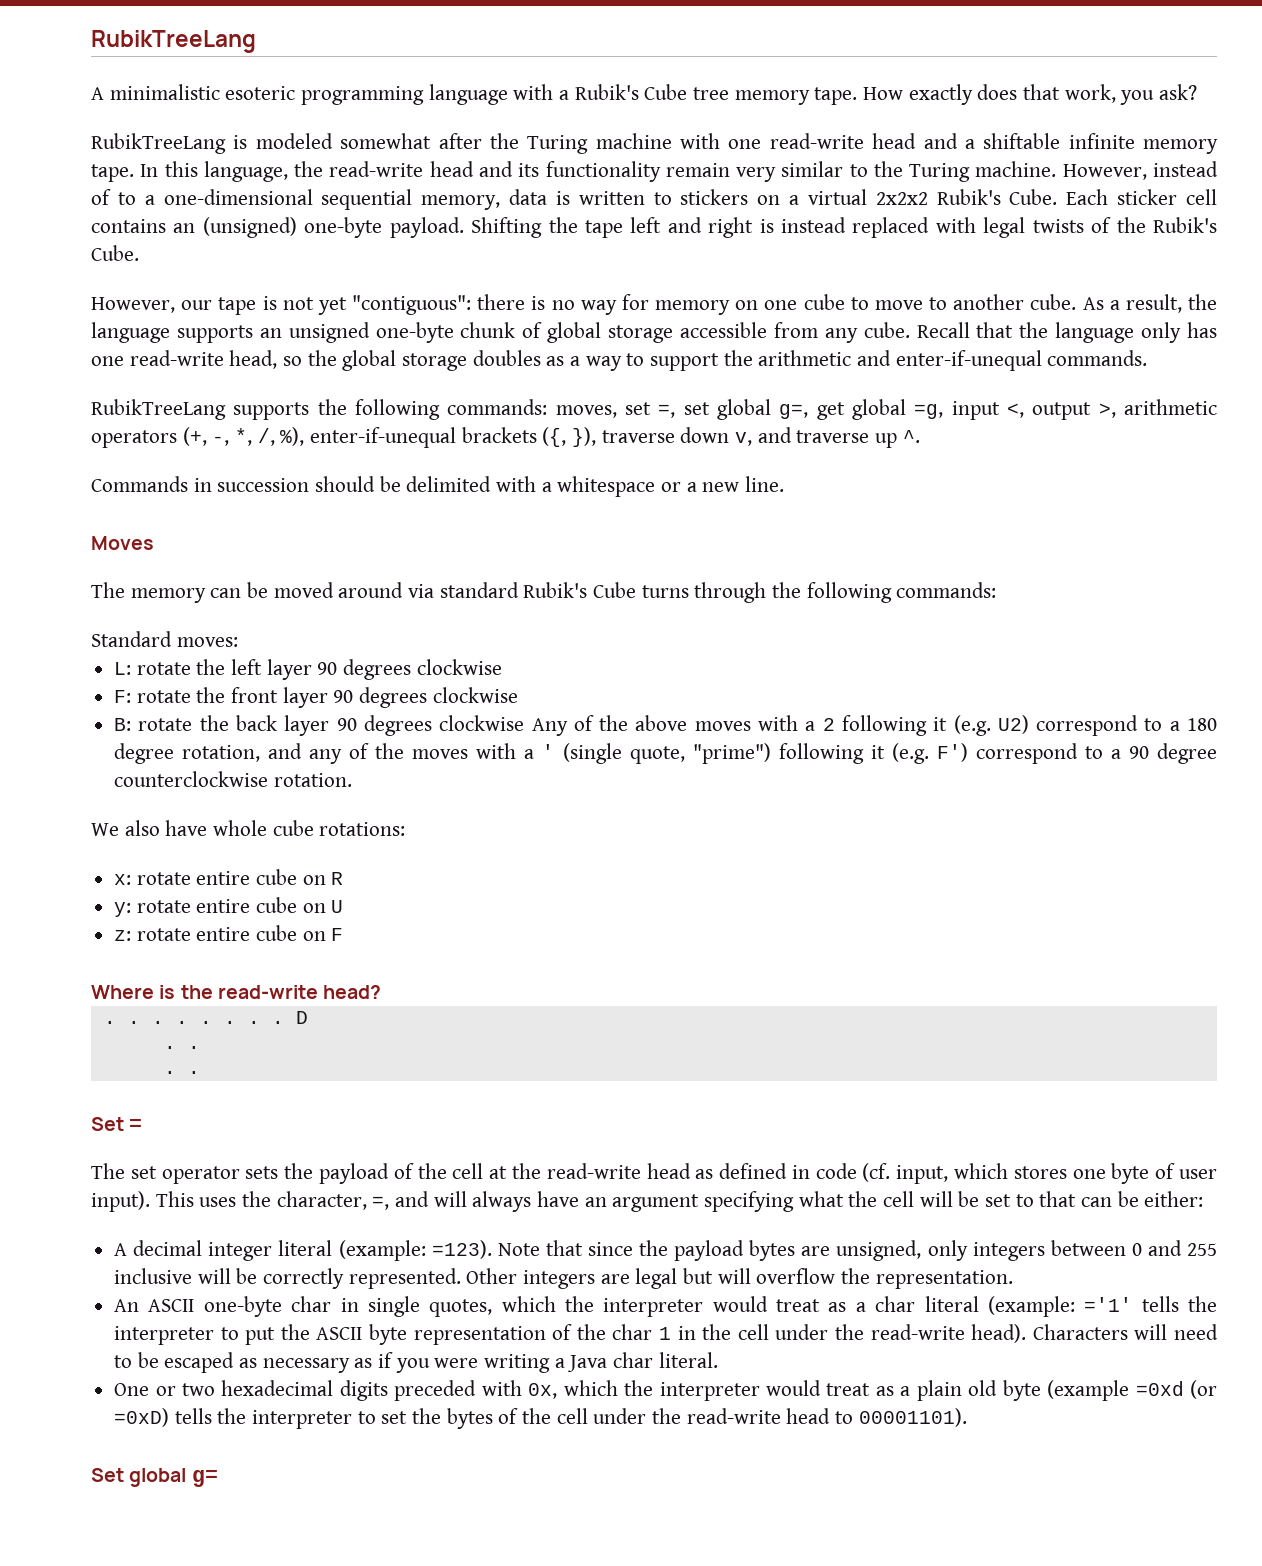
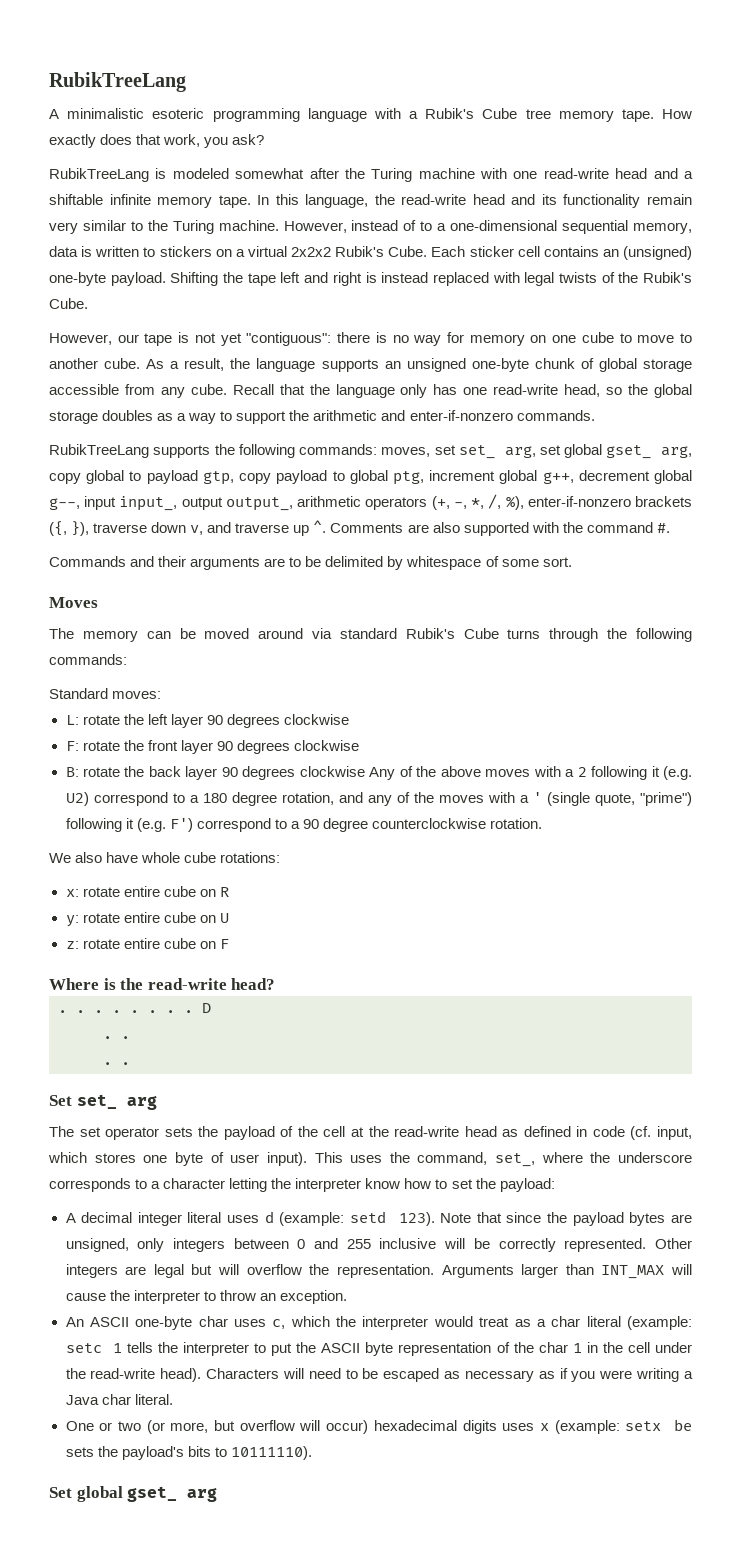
- Recall that the language only has one read-write head, so the global storage doubles as a way to support the arithmetic and enter-if-unequal commands.
+ Recall that the language only has one read-write head, so the global storage doubles as a way to support the arithmetic and enter-if-nonzero commands.
- RubikTreeLang supports the following commands: moves, set =, set global g=, get global =g, input <, output >, arithmetic operators (+, -, *, /, %), enter-if-unequal brackets ({, }), traverse down v, and traverse up ^.
- Commands in succession should be delimited with a whitespace or a new line.
+ RubikTreeLang supports the following commands: moves, set set_ arg, set global gset_ arg, copy global to payload gtp, copy payload to global ptg, increment global g++, decrement global g--, input input_, output output_, arithmetic operators (+, -, *, /, %), enter-if-nonzero brackets ({, }), traverse down v, and traverse up ^. Comments are also supported with the command #.
+ Commands and their arguments are to be delimited by whitespace of some sort.
- Set =
+ Set set_ arg
- This uses the character, =, and will always have an argument specifying what the cell will be set to that can be either:
+ This uses the command, set_, where the underscore corresponds to a character letting the interpreter know how to set the payload:
- A decimal integer literal (example: =123).
+ A decimal integer literal uses d (example: setd 123).
+ Arguments larger than INT_MAX will cause the interpreter to throw an exception.
- An ASCII one-byte char in single quotes, which the interpreter would treat as a char literal (example: ='1' tells the interpreter to put the ASCII byte representation of the char 1 in the cell under the read-write head).
+ An ASCII one-byte char uses c, which the interpreter would treat as a char literal (example: setc 1 tells the interpreter to put the ASCII byte representation of the char 1 in the cell under the read-write head).
- One or two hexadecimal digits preceded with 0x, which the interpreter would treat as a plain old byte (example =0xd (or =0xD) tells the interpreter to set the bytes of the cell under the read-write head to 00001101).
+ One or two (or more, but overflow will occur) hexadecimal digits uses x (example: setx be sets the payload's bits to 10111110).
- Set global g=
+ Set global gset_ arg

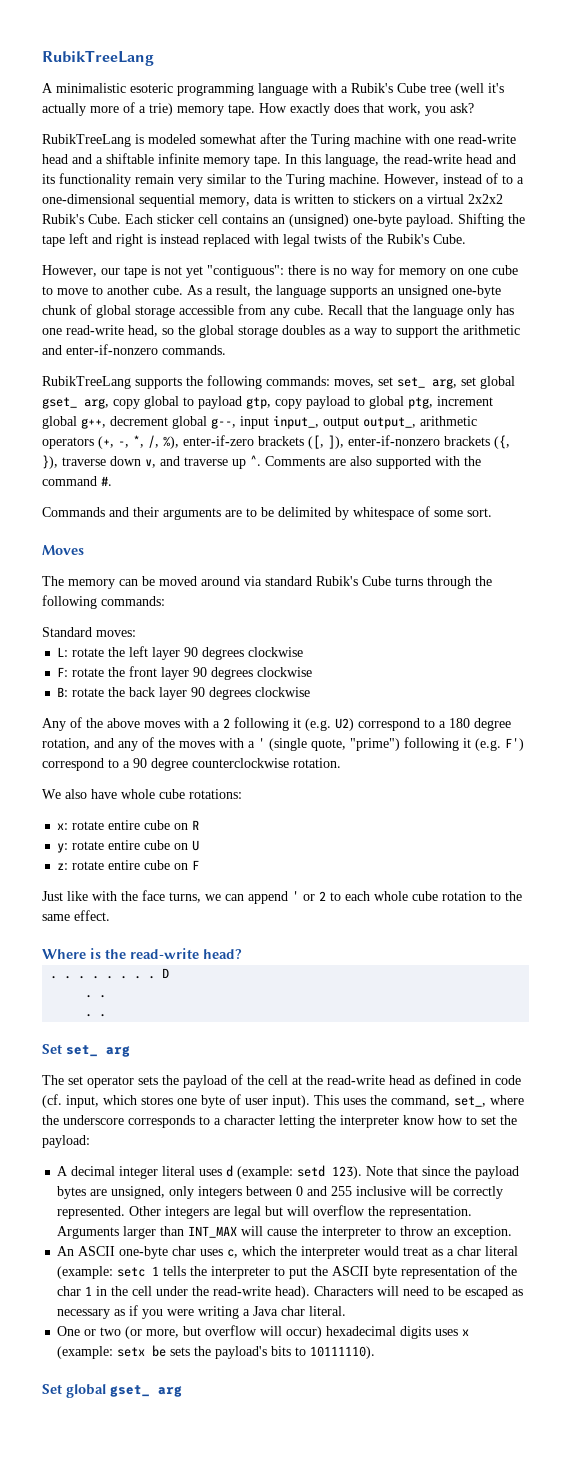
- A minimalistic esoteric programming language with a Rubik's Cube tree memory tape.
+ A minimalistic esoteric programming language with a Rubik's Cube tree (well it's actually more of a trie) memory tape.
- RubikTreeLang supports the following commands: moves, set set_ arg, set global gset_ arg, copy global to payload gtp, copy payload to global ptg, increment global g++, decrement global g--, input input_, output output_, arithmetic operators (+, -, *, /, %), enter-if-nonzero brackets ({, }), traverse down v, and traverse up ^.
+ RubikTreeLang supports the following commands: moves, set set_ arg, set global gset_ arg, copy global to payload gtp, copy payload to global ptg, increment global g++, decrement global g--, input input_, output output_, arithmetic operators (+, -, *, /, %), enter-if-zero brackets ([, ]), enter-if-nonzero brackets ({, }), traverse down v, and traverse up ^.
- B: rotate the back layer 90 degrees clockwise Any of the above moves with a 2 following it (e.g. U2) correspond to a 180 degree rotation, and any of the moves with a ' (single quote, "prime") following it (e.g. F') correspond to a 90 degree counterclockwise rotation.
+ B: rotate the back layer 90 degrees clockwise
+ Any of the above moves with a 2 following it (e.g. U2) correspond to a 180 degree rotation, and any of the moves with a ' (single quote, "prime") following it (e.g. F') correspond to a 90 degree counterclockwise rotation.
+ Just like with the face turns, we can append ' or 2 to each whole cube rotation to the same effect.

